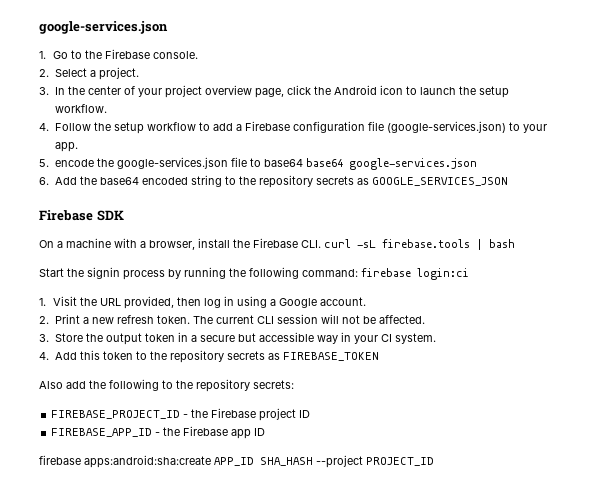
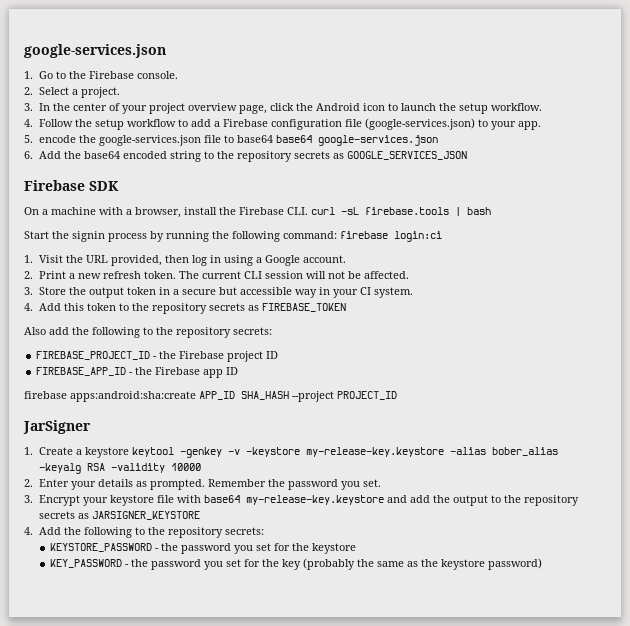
+ JarSigner
+ 1. Create a keystore keytool -genkey -v -keystore my-release-key.keystore -alias bober_alias -keyalg RSA -validity 10000
+ 2. Enter your details as prompted. Remember the password you set.
+ 3. Encrypt your keystore file with base64 my-release-key.keystore and add the output to the repository secrets as JARSIGNER_KEYSTORE
+ 4. Add the following to the repository secrets:
+ KEYSTORE_PASSWORD - the password you set for the keystore
+ KEY_PASSWORD - the password you set for the key (probably the same as the keystore password)

